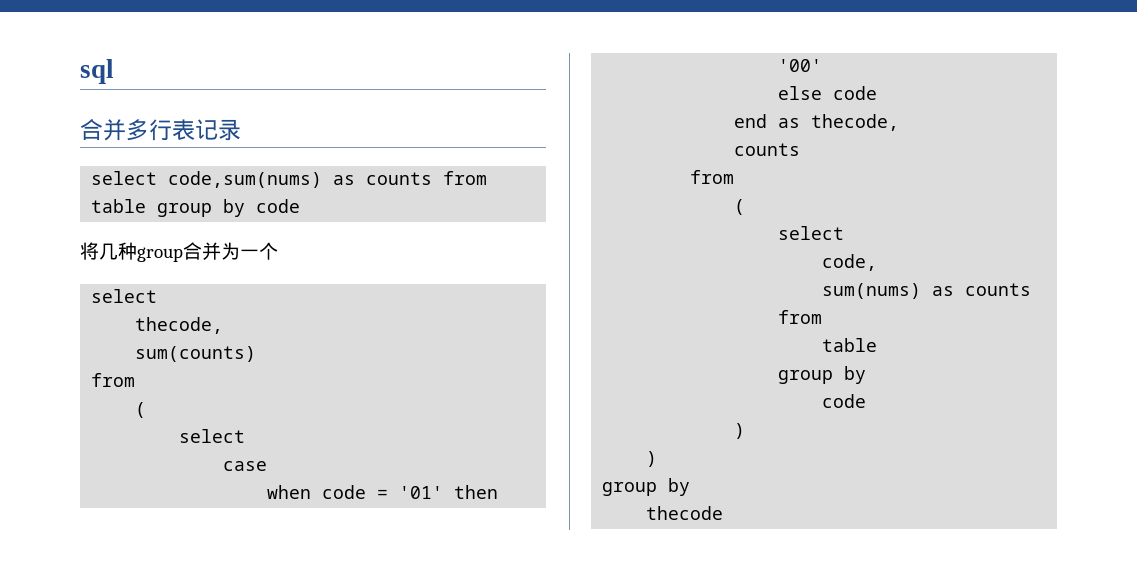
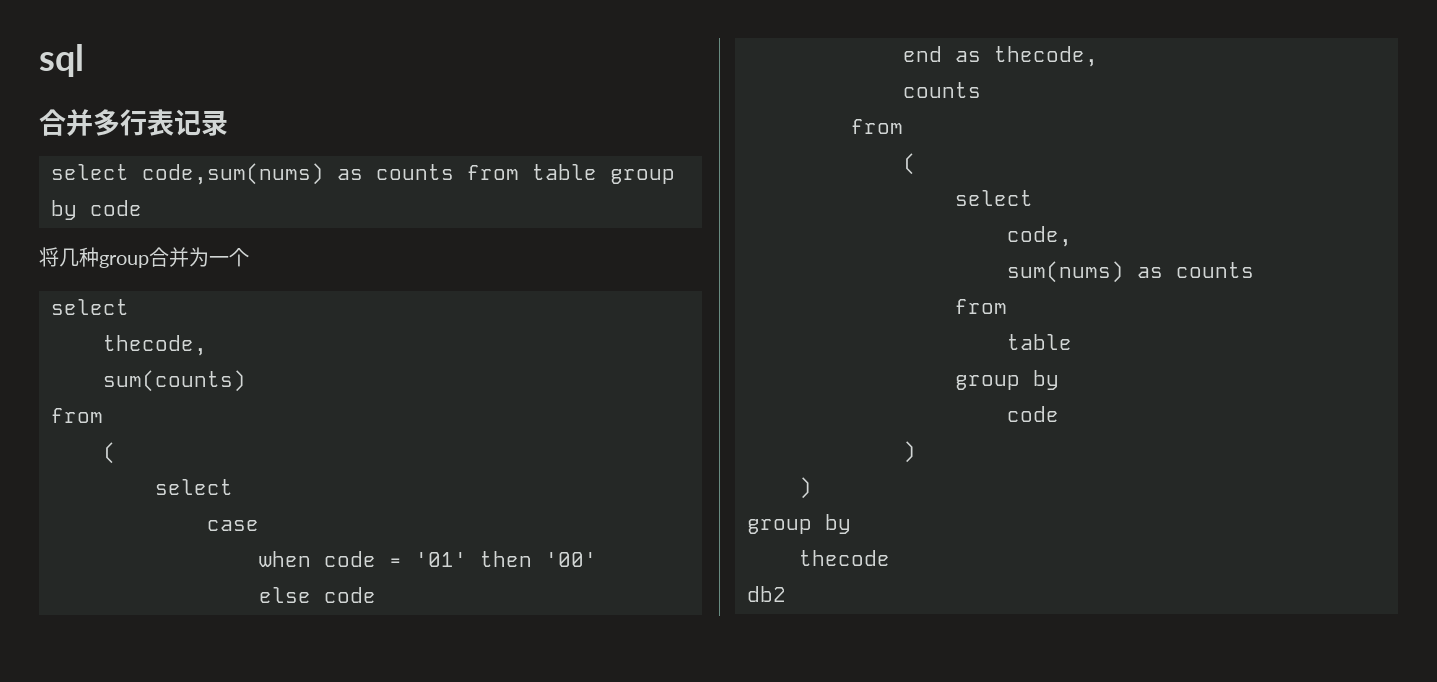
+ db2

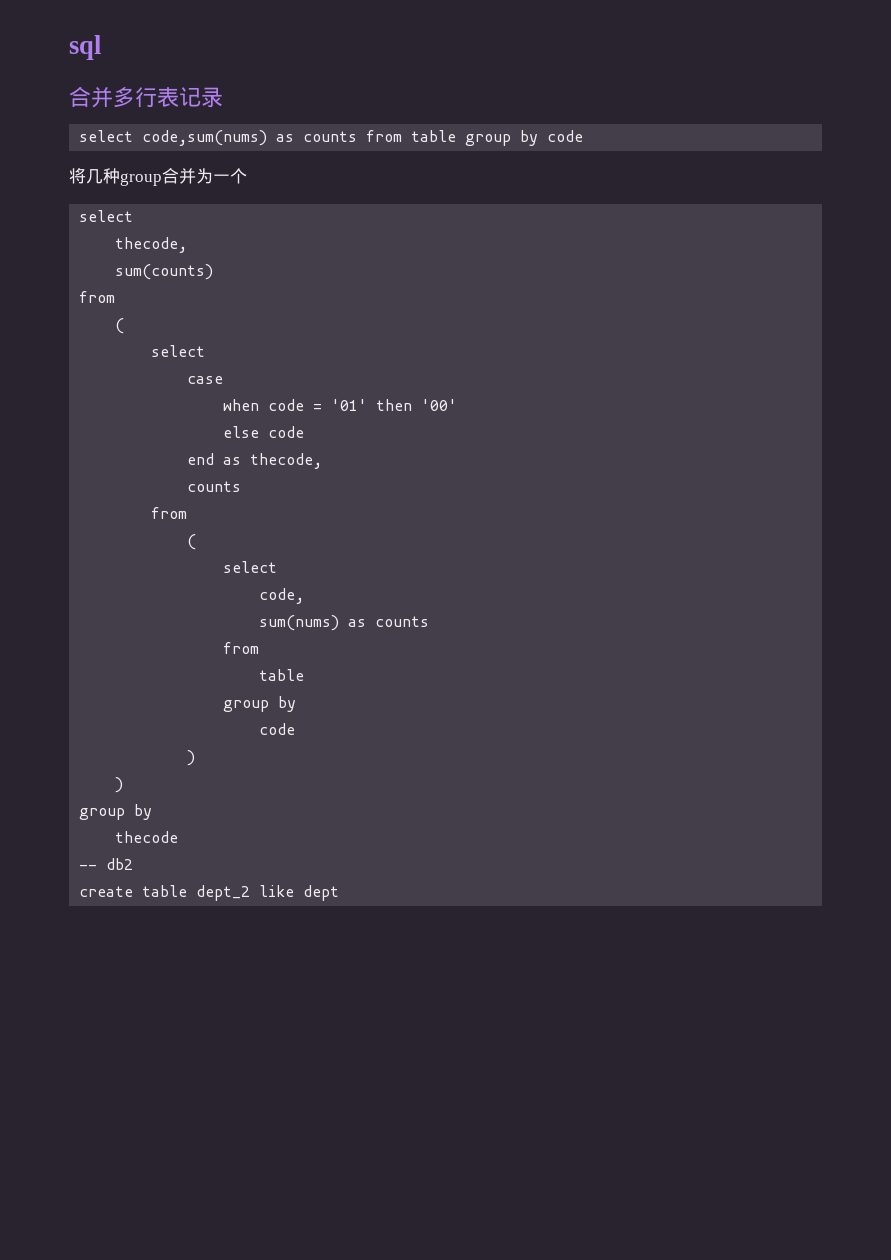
- db2
+ -- db2
+ create table dept_2 like dept

